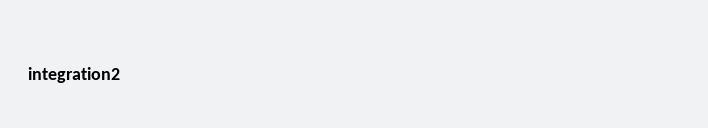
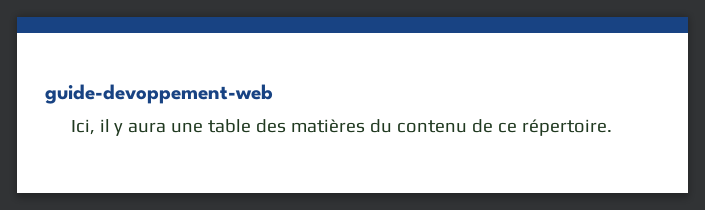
- integration2
+ guide-devoppement-web
+ Ici, il y aura une table des matières du contenu de ce répertoire.

